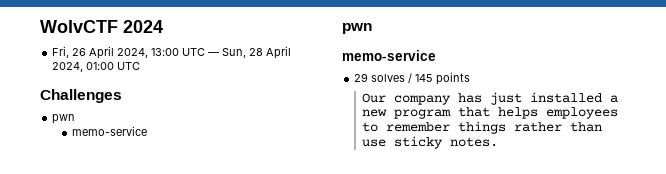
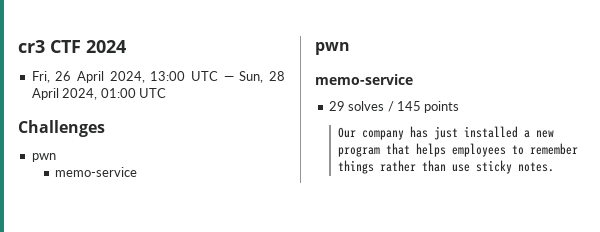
- WolvCTF 2024
+ cr3 CTF 2024

